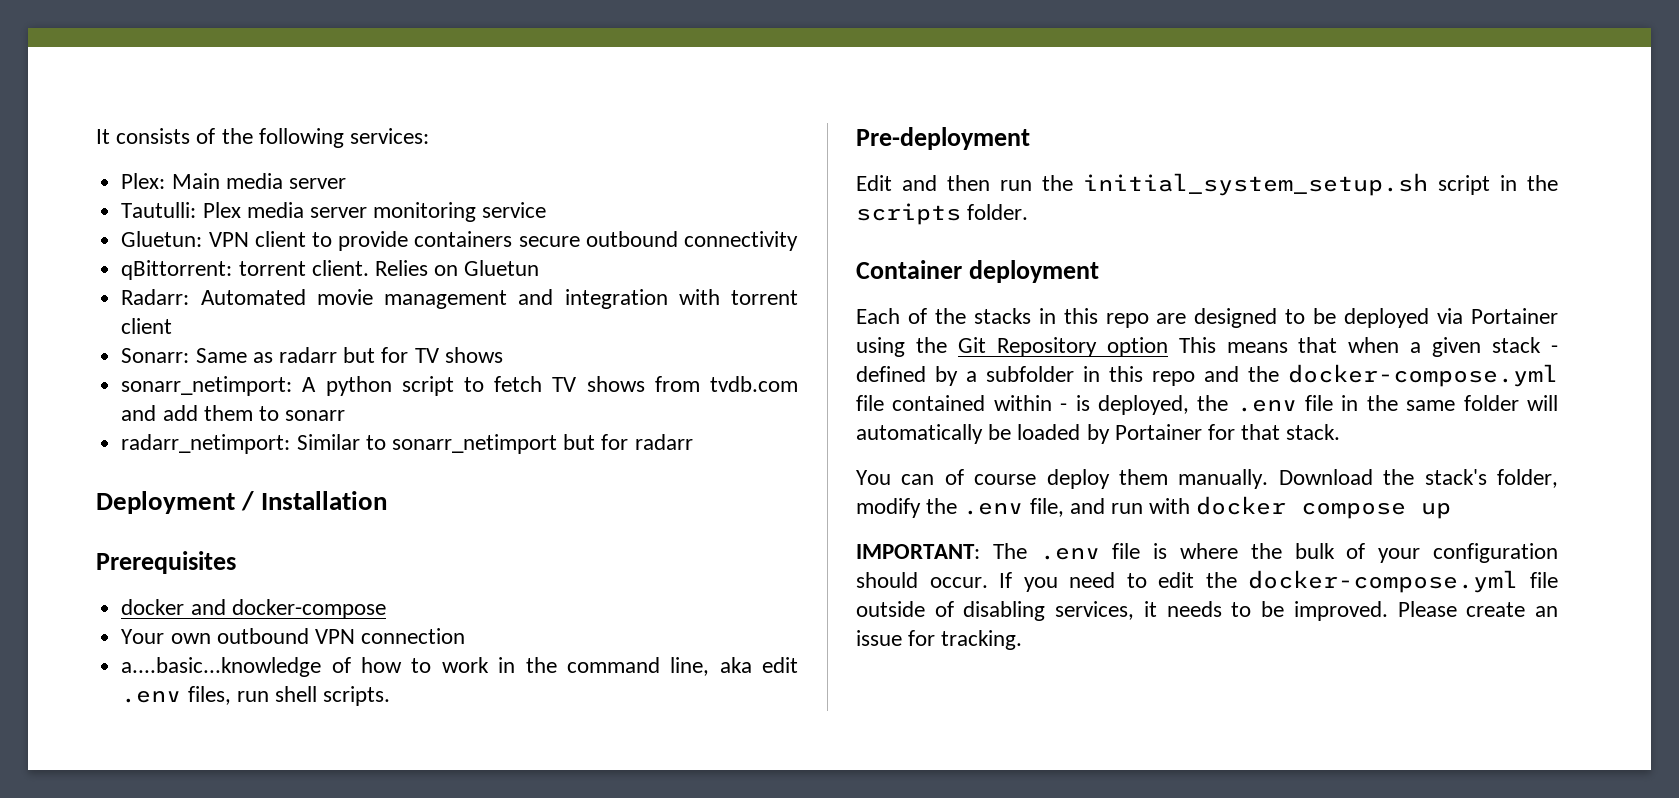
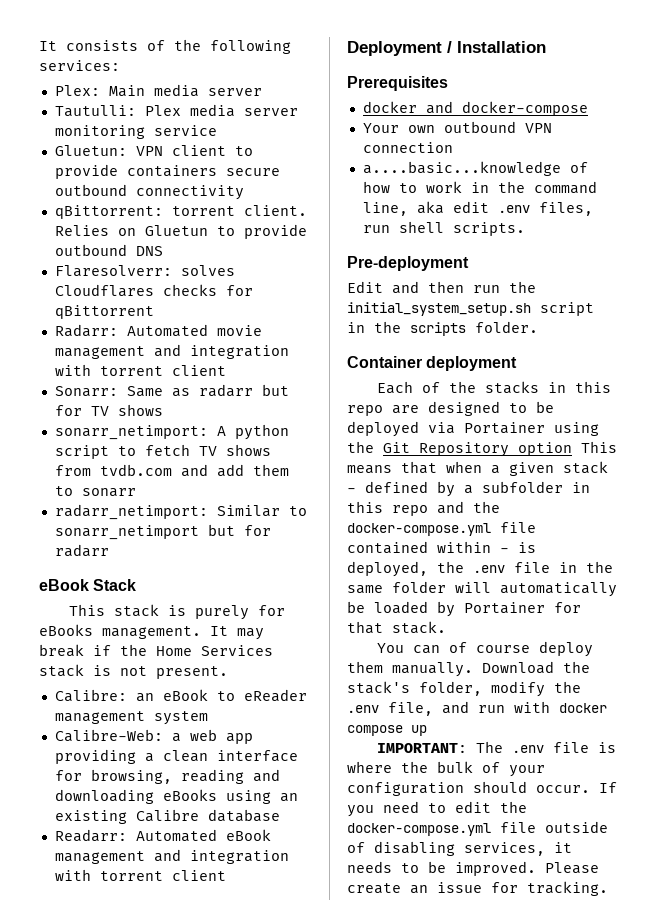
- Relies on Gluetun
+ Relies on Gluetun to provide outbound DNS
+ Flaresolverr: solves Cloudflares checks for qBittorrent
+ eBook Stack
+ This stack is purely for eBooks management. It may break if the Home Services stack is not present.
+ Calibre: an eBook to eReader management system
+ Calibre-Web: a web app providing a clean interface for browsing, reading and downloading eBooks using an existing Calibre database
+ Readarr: Automated eBook management and integration with torrent client

